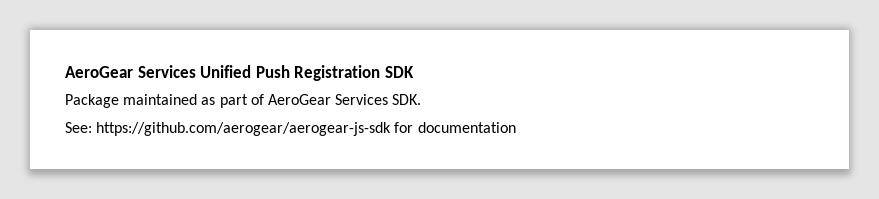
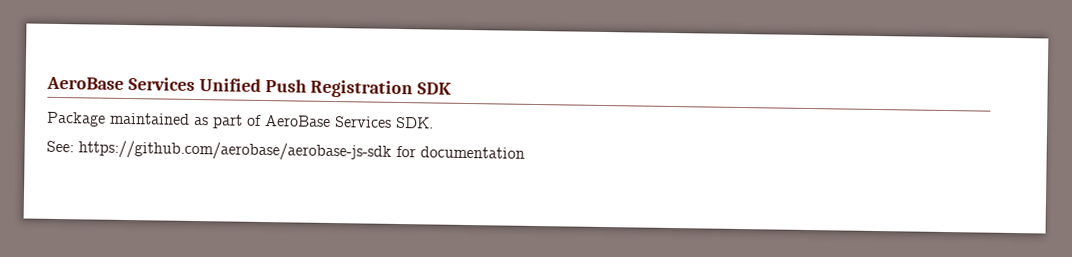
- AeroGear Services Unified Push Registration SDK
+ AeroBase Services Unified Push Registration SDK
- Package maintained as part of AeroGear Services SDK.
+ Package maintained as part of AeroBase Services SDK.
- See: https://github.com/aerogear/aerogear-js-sdk for documentation
+ See: https://github.com/aerobase/aerobase-js-sdk for documentation

